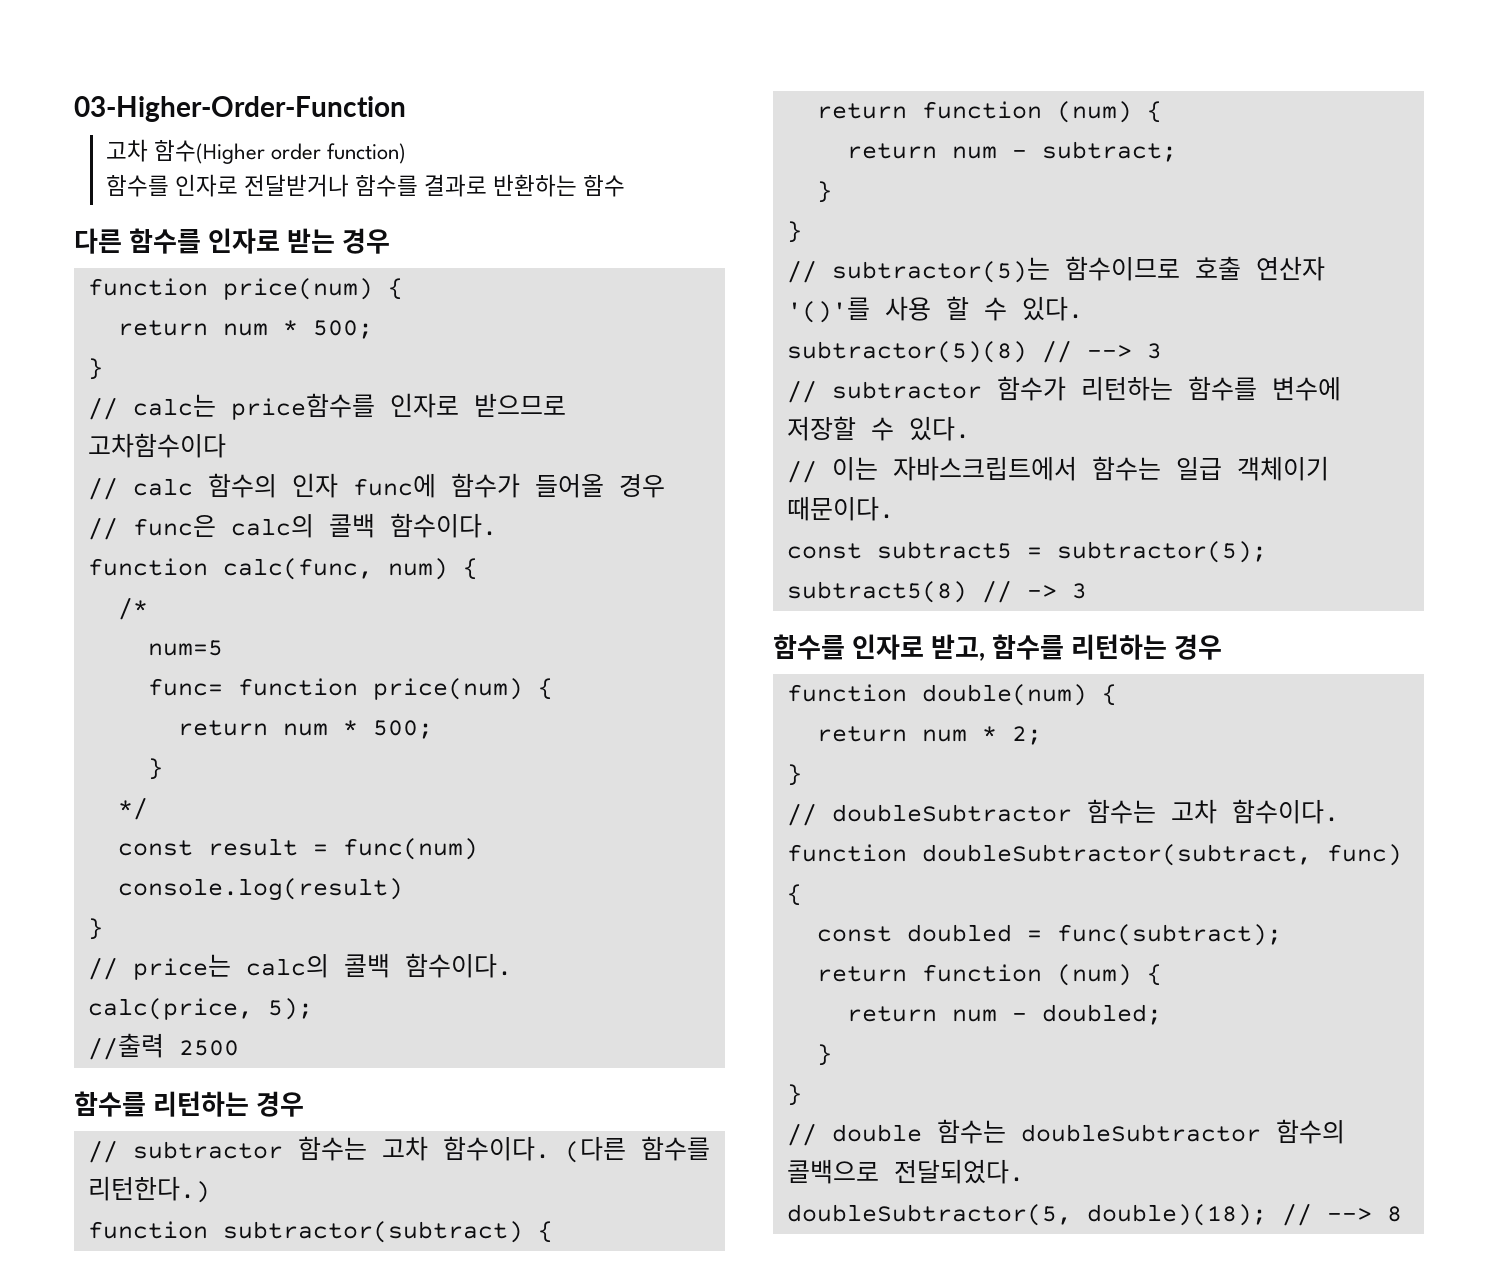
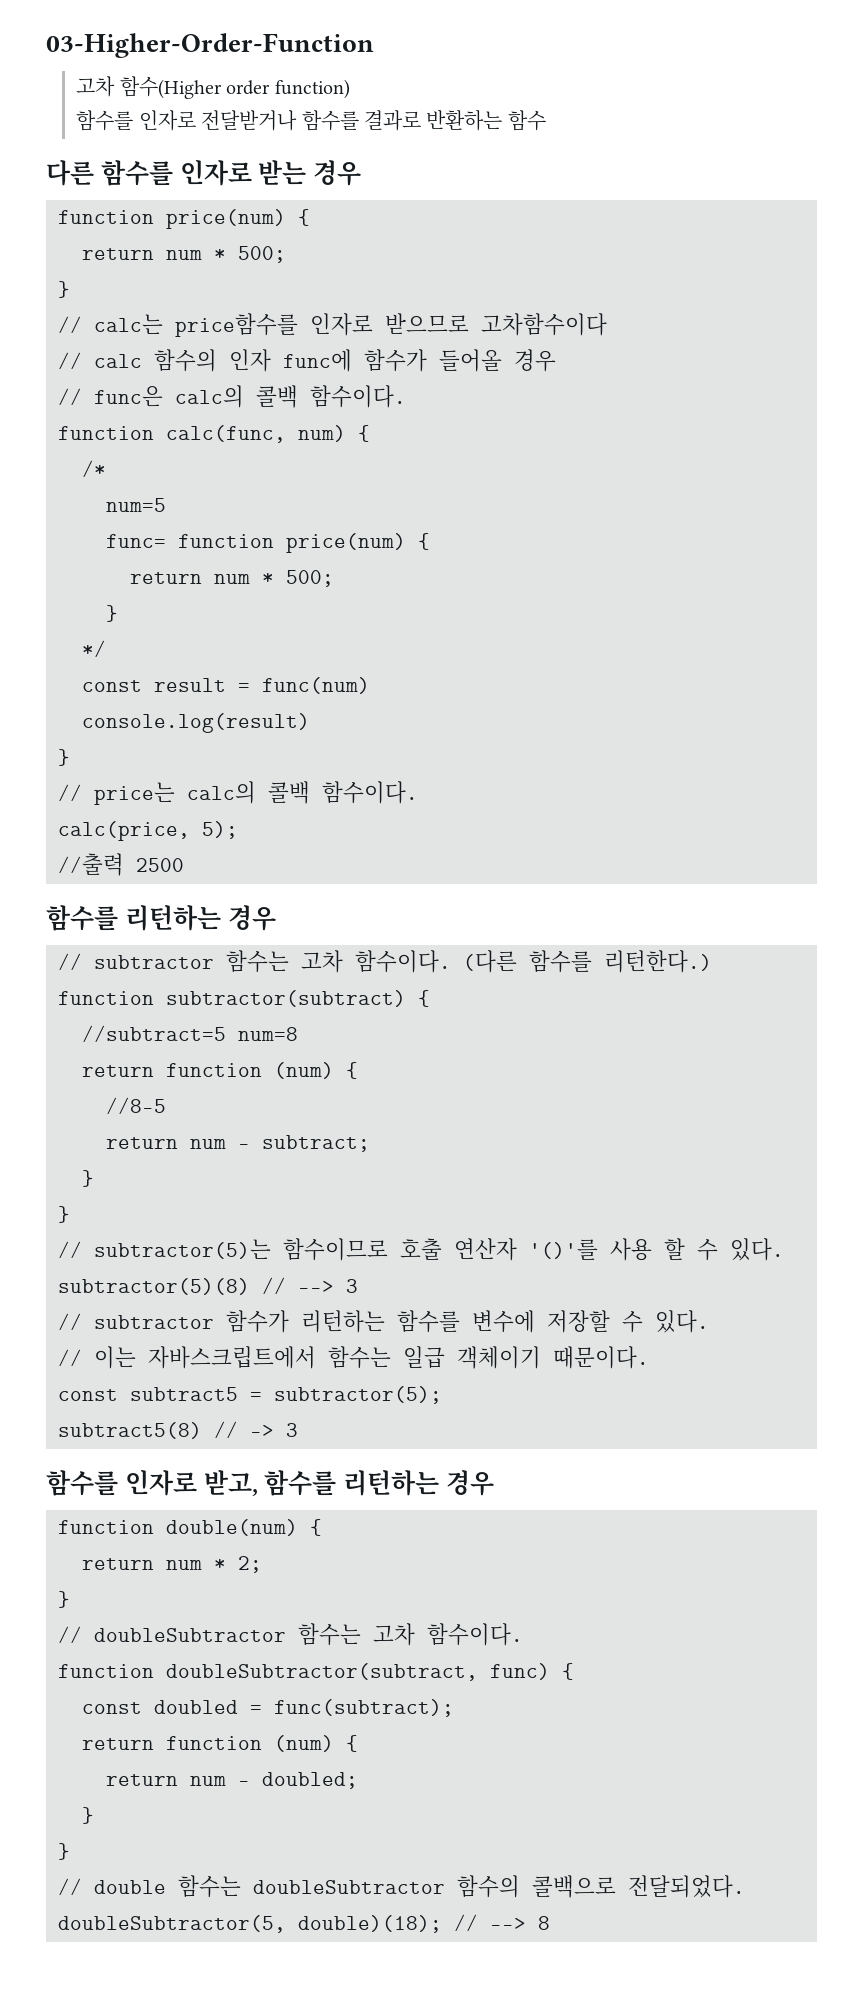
  function subtractor(subtract) {
+ //subtract=5 num=8
  return function (num) {
+ //8-5

